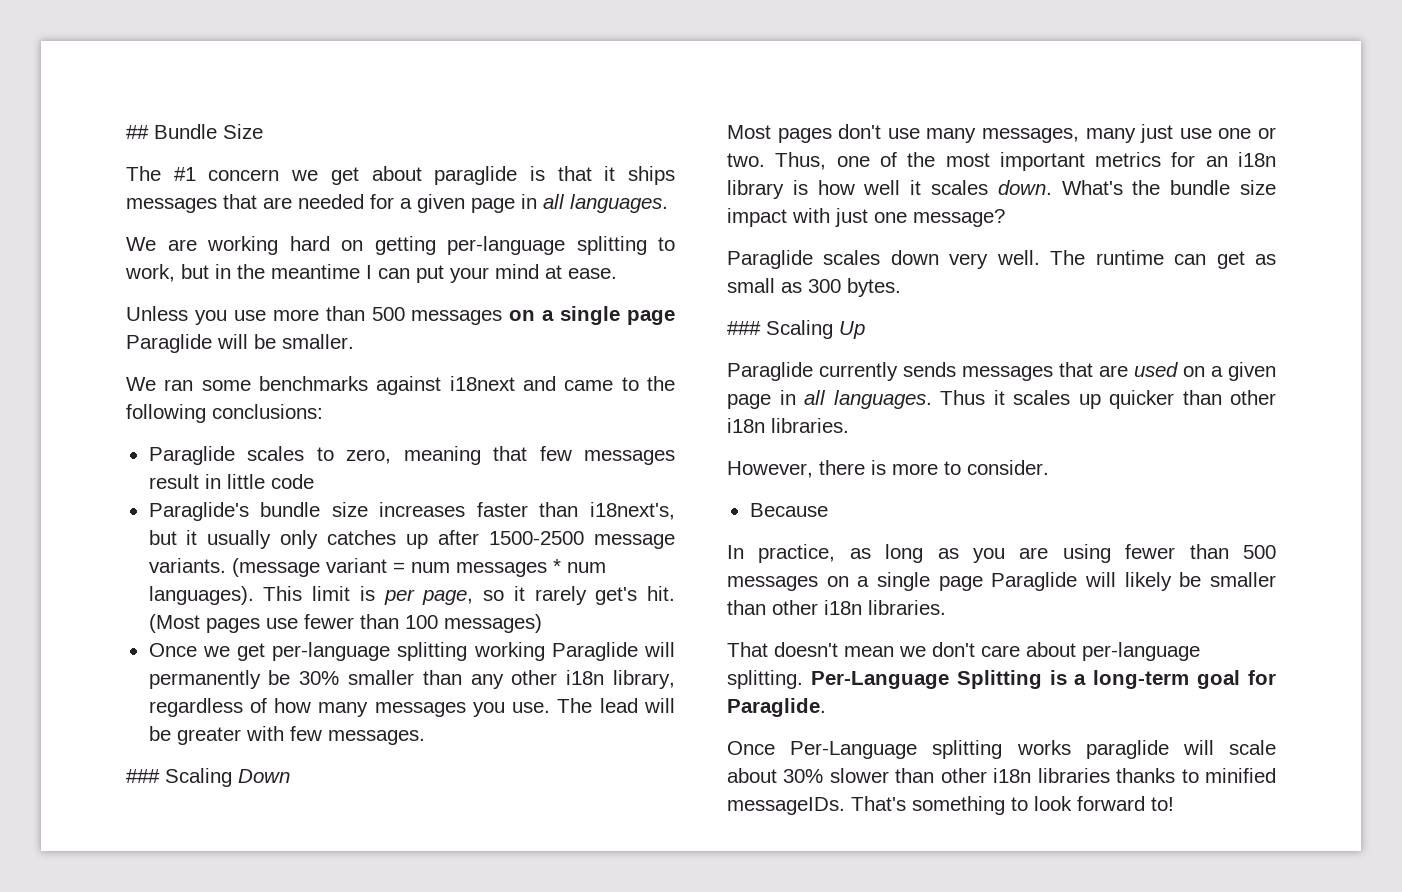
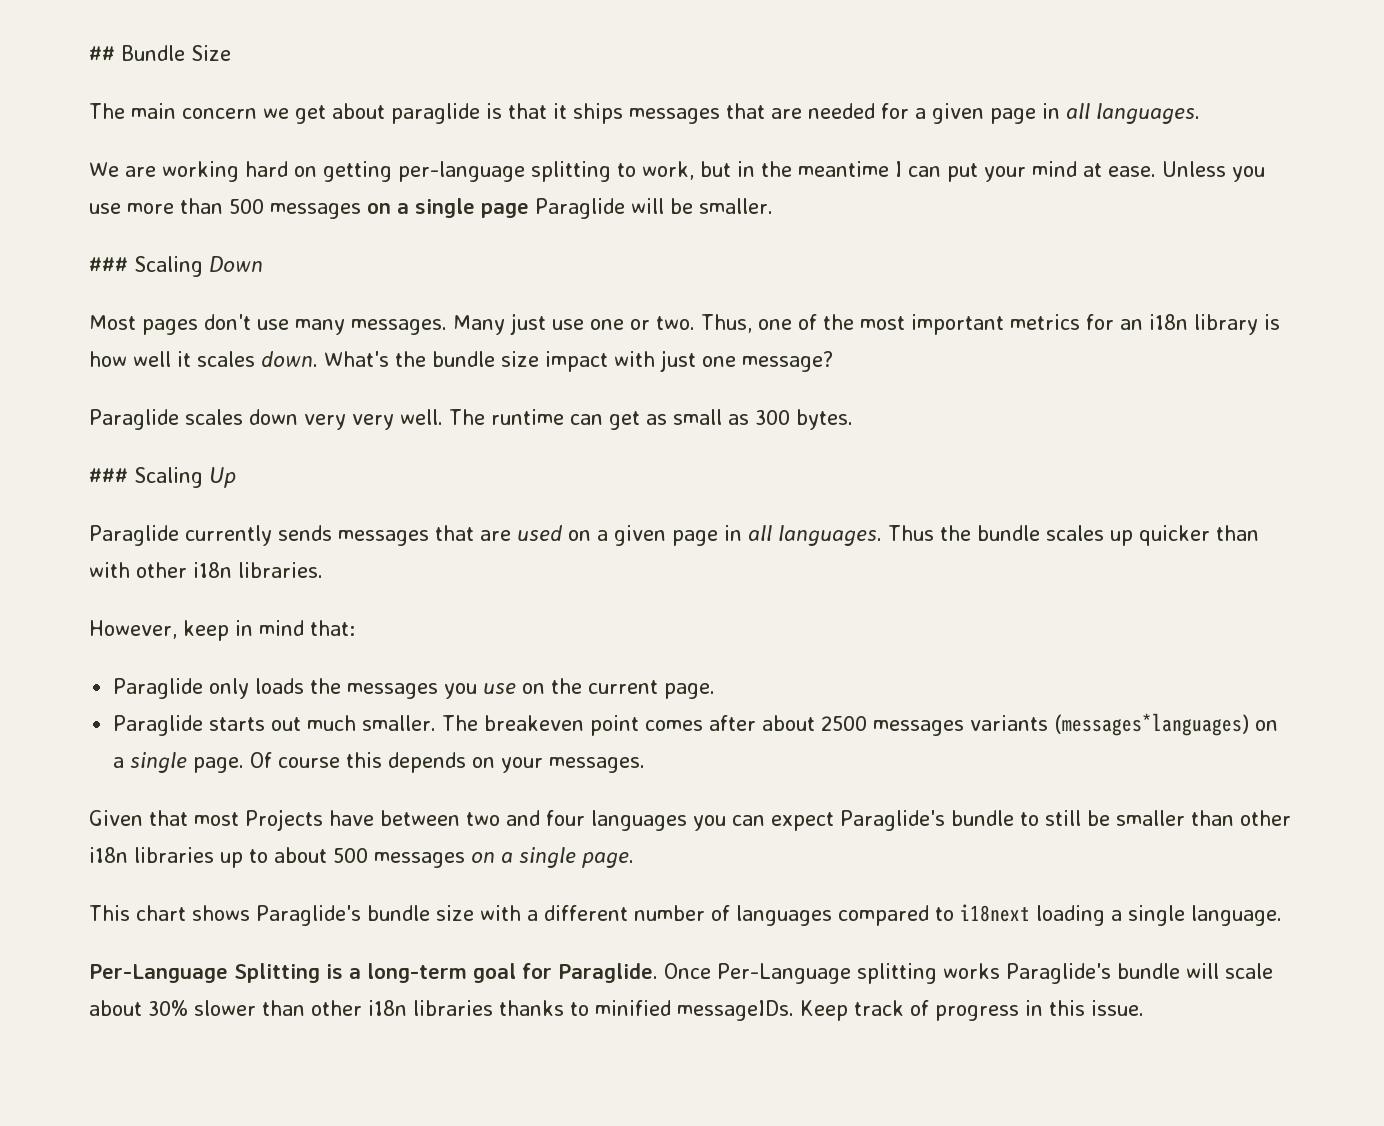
- The #1 concern we get about paraglide is that it ships messages that are needed for a given page in all languages.
+ The main concern we get about paraglide is that it ships messages that are needed for a given page in all languages.
- We are working hard on getting per-language splitting to work, but in the meantime I can put your mind at ease.
- Unless you use more than 500 messages on a single page Paraglide will be smaller.
+ We are working hard on getting per-language splitting to work, but in the meantime I can put your mind at ease. Unless you use more than 500 messages on a single page Paraglide will be smaller.
- We ran some benchmarks against i18next and came to the following conclusions:
- Paraglide scales to zero, meaning that few messages result in little code
- Paraglide's bundle size increases faster than i18next's, but it usually only catches up after 1500-2500 message variants. (message variant = num messages * num languages). This limit is per page, so it rarely get's hit. (Most pages use fewer than 100 messages)
- Once we get per-language splitting working Paraglide will permanently be 30% smaller than any other i18n library, regardless of how many messages you use. The lead will be greater with few messages.
- Most pages don't use many messages, many just use one or two.
+ Most pages don't use many messages. Many just use one or two.
- Paraglide scales down very well.
+ Paraglide scales down very very well.
- Thus it scales up quicker than other i18n libraries.
+ Thus the bundle scales up quicker than with other i18n libraries.
- However, there is more to consider.
- Because
- In practice, as long as you are using fewer than 500 messages on a single page Paraglide will likely be smaller than other i18n libraries.
- That doesn't mean we don't care about per-language splitting. Per-Language Splitting is a long-term goal for Paraglide.
- Once Per-Language splitting works paraglide will scale about 30% slower than other i18n libraries thanks to minified messageIDs.
+ However, keep in mind that:
+ Paraglide only loads the messages you use on the current page.
+ Paraglide starts out much smaller. The breakeven point comes after about 2500 messages variants (messages*languages) on a single page. Of course this depends on your messages.
+ Given that most Projects have between two and four languages you can expect Paraglide's bundle to still be smaller than other i18n libraries up to about 500 messages on a single page.
+ This chart shows Paraglide's bundle size with a different number of languages compared to i18next loading a single language.
+ Per-Language Splitting is a long-term goal for Paraglide. Once Per-Language splitting works Paraglide's bundle will scale about 30% slower than other i18n libraries thanks to minified messageIDs.
- That's something to look forward to!
+ Keep track of progress in this issue.

